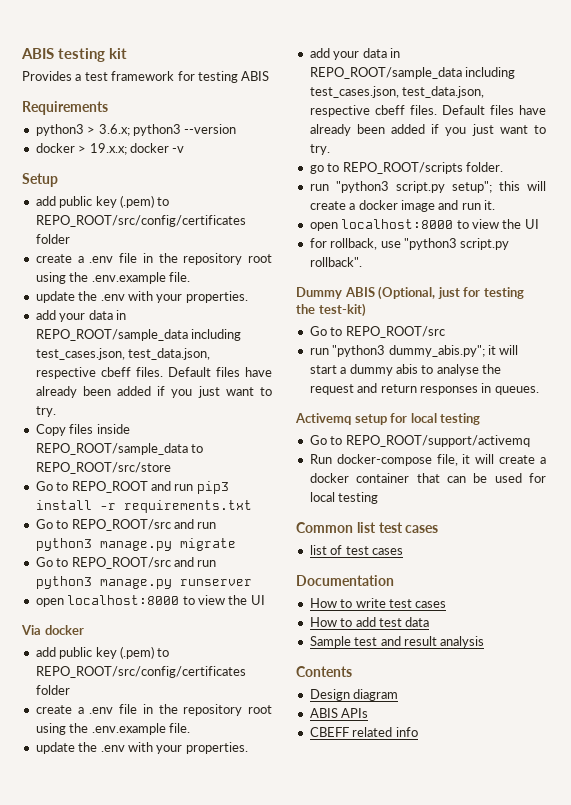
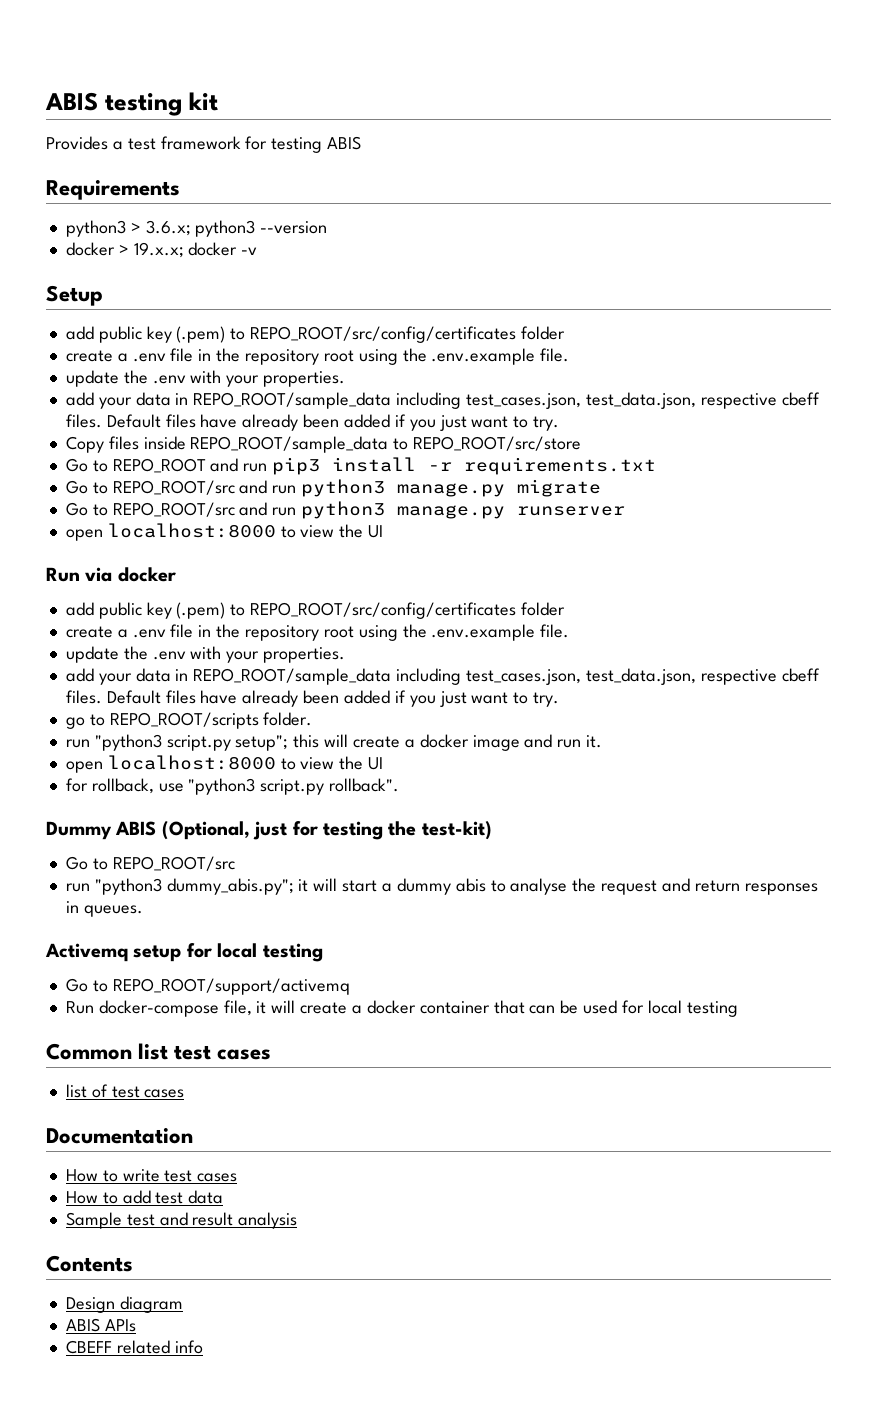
- Via docker
+ Run via docker

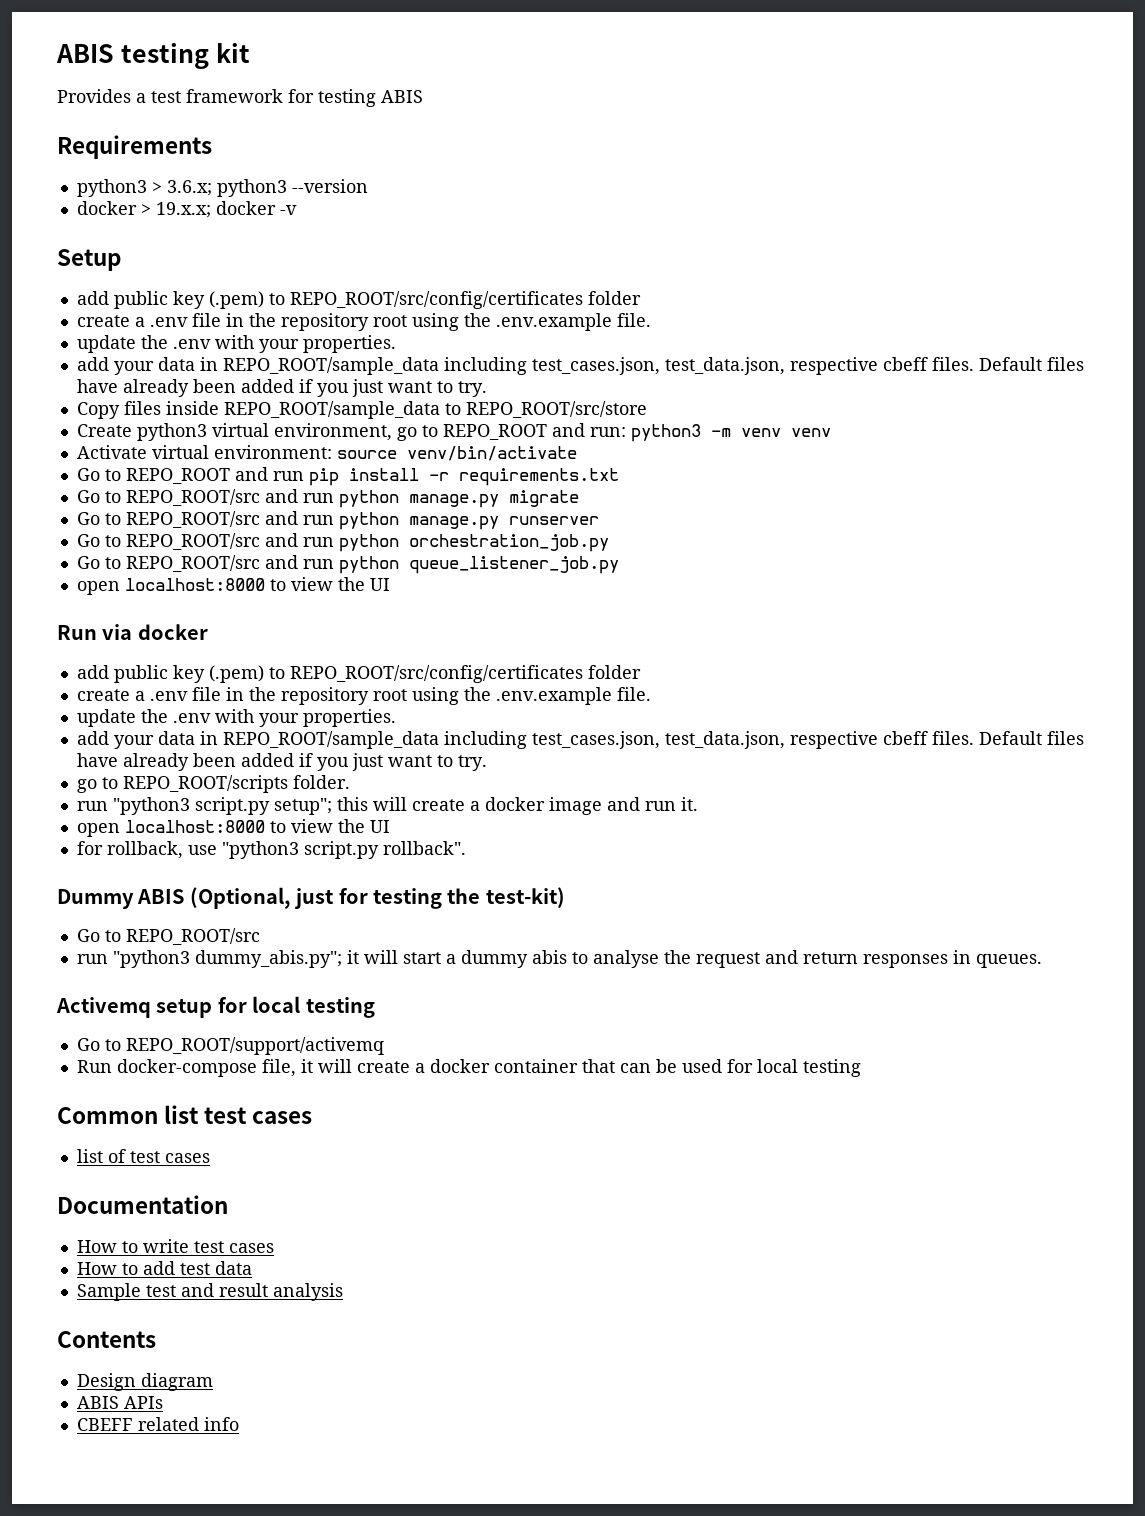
+ Create python3 virtual environment, go to REPO_ROOT and run: python3 -m venv venv
+ Activate virtual environment: source venv/bin/activate
- Go to REPO_ROOT and run pip3 install -r requirements.txt
+ Go to REPO_ROOT and run pip install -r requirements.txt
- Go to REPO_ROOT/src and run python3 manage.py migrate
+ Go to REPO_ROOT/src and run python manage.py migrate
- Go to REPO_ROOT/src and run python3 manage.py runserver
+ Go to REPO_ROOT/src and run python manage.py runserver
+ Go to REPO_ROOT/src and run python orchestration_job.py
+ Go to REPO_ROOT/src and run python queue_listener_job.py

